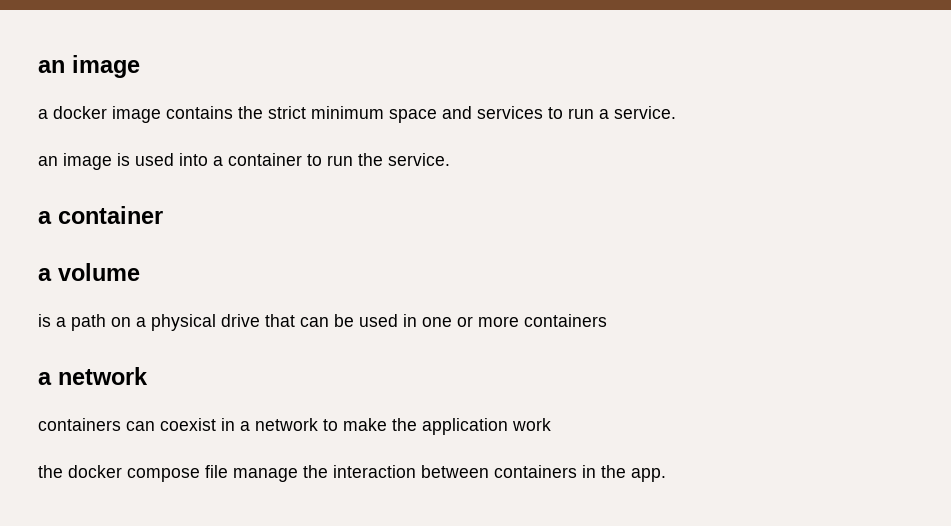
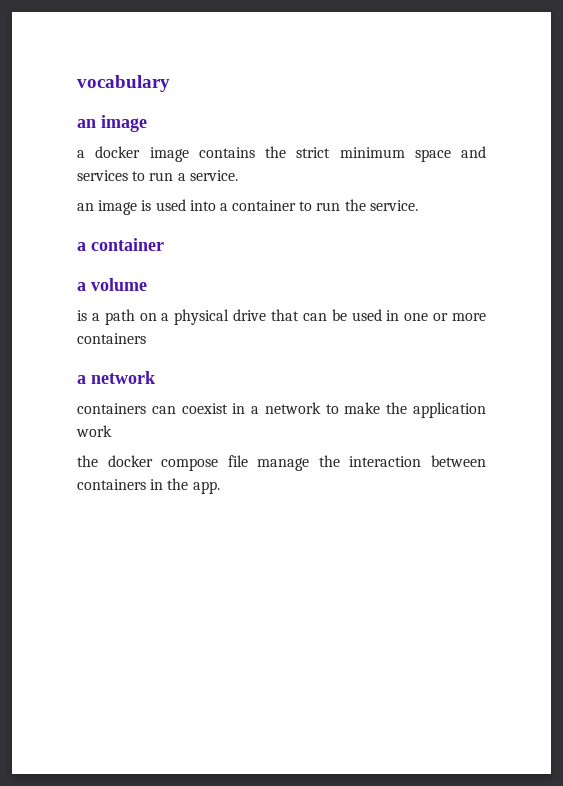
+ vocabulary

